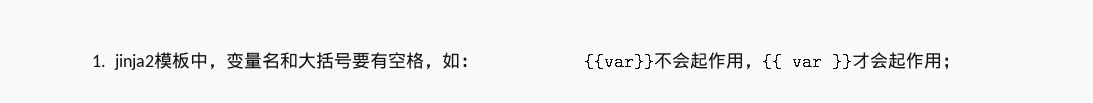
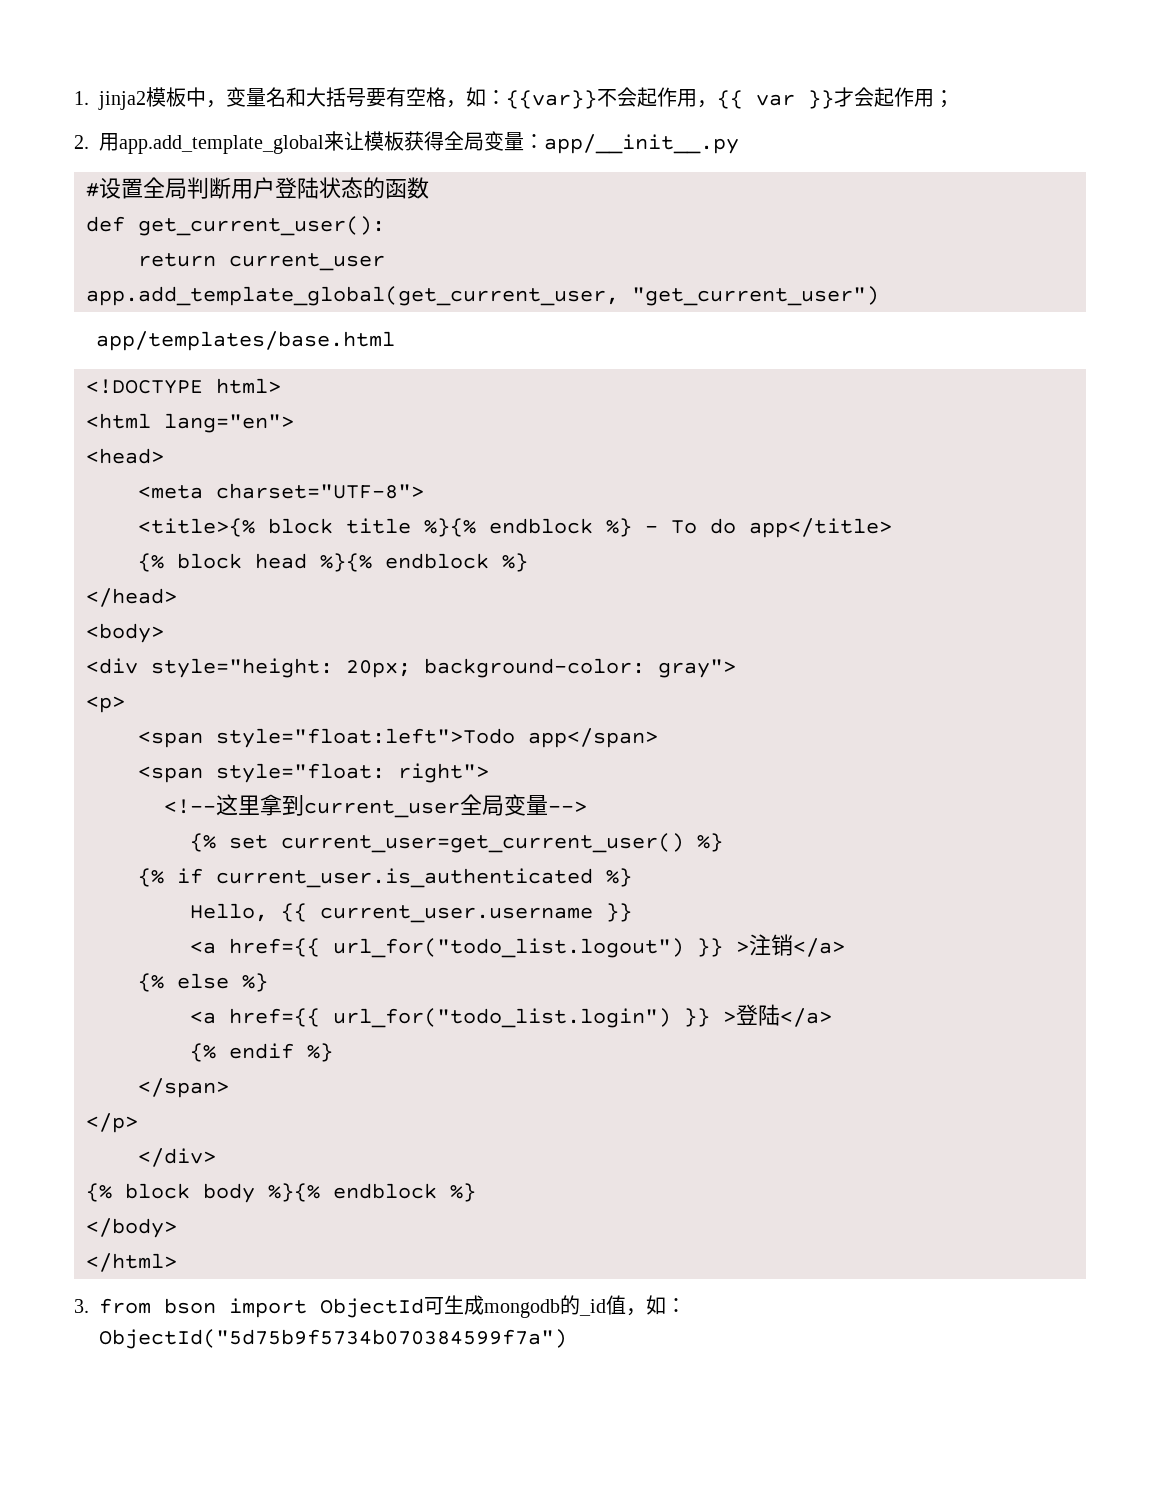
+ 2.用app.add_template_global来让模板获得全局变量：app/__init__.py
+ #设置全局判断用户登陆状态的函数
+ def get_current_user():
+ return current_user
+ app.add_template_global(get_current_user, "get_current_user")
+ app/templates/base.html
+ <!DOCTYPE html>
+ <html lang="en">
+ <head>
+ <meta charset="UTF-8">
+ <title>{% block title %}{% endblock %} - To do app</title>
+ {% block head %}{% endblock %}
+ </head>
+ <body>
+ <div style="height: 20px; background-color: gray">
+ <p>
+ <span style="float:left">Todo app</span>
+ <span style="float: right">
+ <!--这里拿到current_user全局变量-->
+ {% set current_user=get_current_user() %}
+ {% if current_user.is_authenticated %}
+ Hello, {{ current_user.username }}
+ <a href={{ url_for("todo_list.logout") }} >注销</a>
+ {% else %}
+ <a href={{ url_for("todo_list.login") }} >登陆</a>
+ {% endif %}
+ </span>
+ </p>
+ </div>
+ {% block body %}{% endblock %}
+ </body>
+ </html>
+ 3. from bson import ObjectId可生成mongodb的_id值，如：ObjectId("5d75b9f5734b070384599f7a")

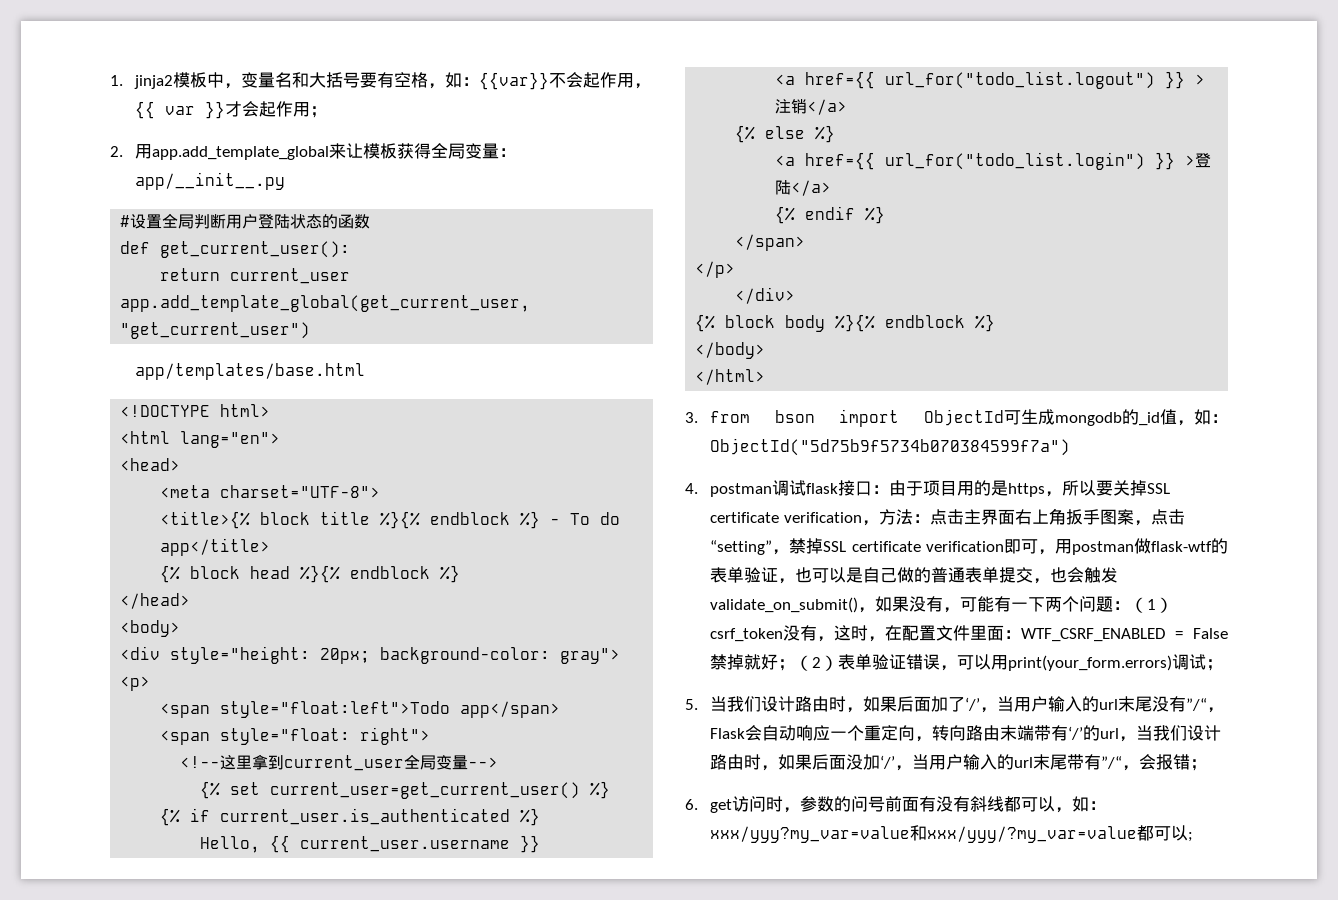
+ 4. postman调试flask接口：由于项目用的是https，所以要关掉SSL certificate verification，方法：点击主界面右上角扳手图案，点击“setting”，禁掉SSL certificate verification即可，用postman做flask-wtf的表单验证，也可以是自己做的普通表单提交，也会触发validate_on_submit()，如果没有，可能有一下两个问题：（1）csrf_token没有，这时，在配置文件里面：WTF_CSRF_ENABLED = False禁掉就好；（2）表单验证错误，可以用print(your_form.errors)调试；
+ 5.当我们设计路由时，如果后面加了‘/’，当用户输入的url末尾没有”/“，Flask会自动响应一个重定向，转向路由末端带有‘/’的url，当我们设计路由时，如果后面没加‘/’，当用户输入的url末尾带有”/“，会报错；
+ 6. get访问时，参数的问号前面有没有斜线都可以，如：xxx/yyy?my_var=value和xxx/yyy/?my_var=value都可以;

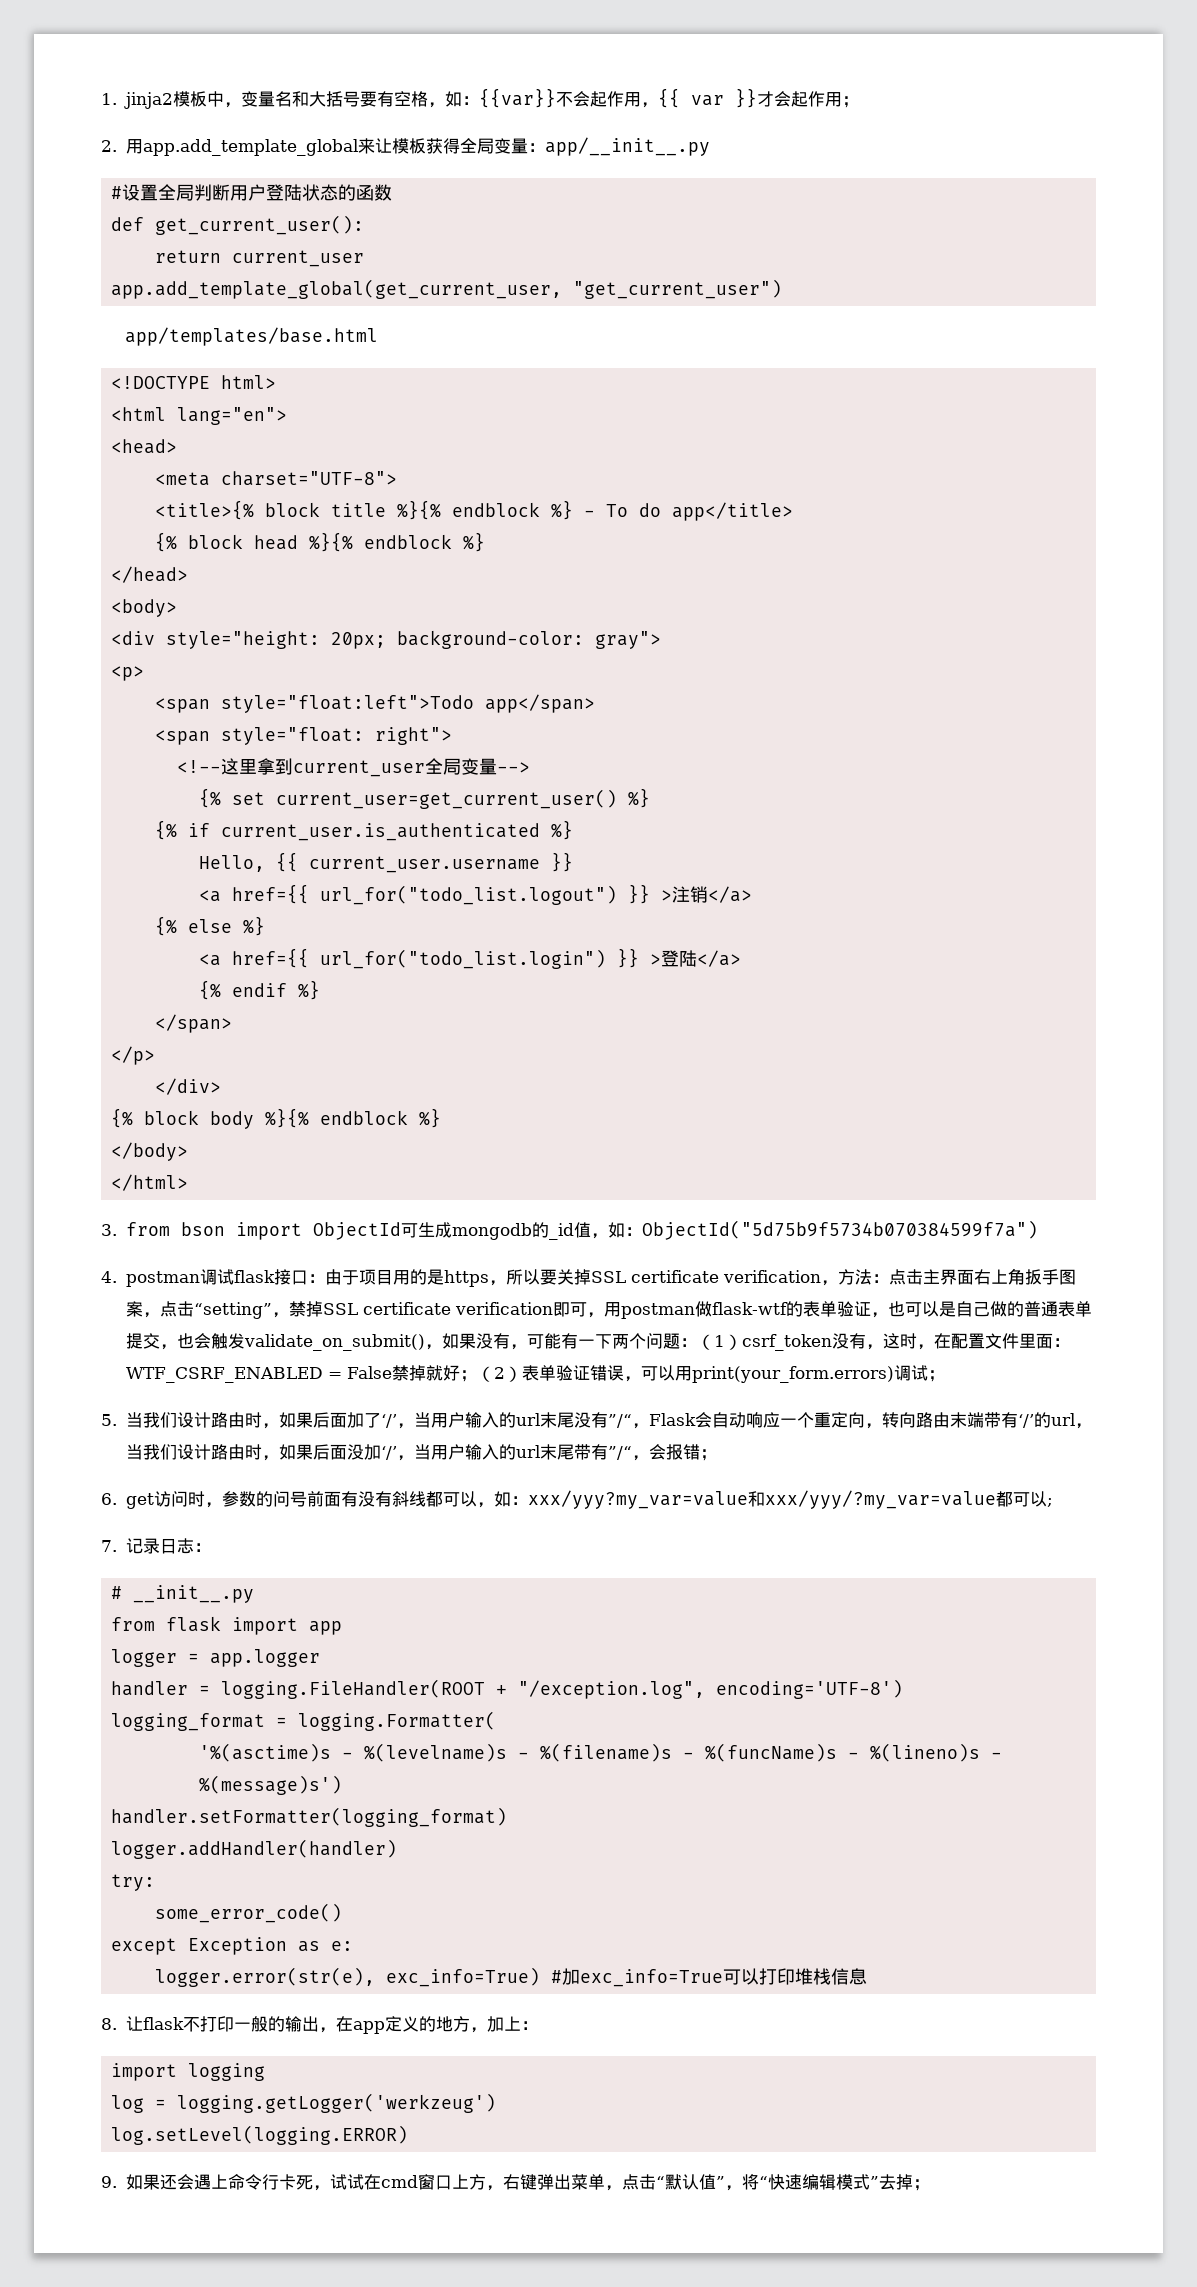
+ 7.记录日志：
+ # __init__.py
+ from flask import app
+ logger = app.logger
+ handler = logging.FileHandler(ROOT + "/exception.log", encoding='UTF-8')
+ logging_format = logging.Formatter(
+ '%(asctime)s - %(levelname)s - %(filename)s - %(funcName)s - %(lineno)s - %(message)s')
+ handler.setFormatter(logging_format)
+ logger.addHandler(handler)
+ try:
+ some_error_code()
+ except Exception as e:
+ logger.error(str(e), exc_info=True) #加exc_info=True可以打印堆栈信息
+ 8.让flask不打印一般的输出，在app定义的地方，加上：
+ import logging
+ log = logging.getLogger('werkzeug')
+ log.setLevel(logging.ERROR)
+ 9.如果还会遇上命令行卡死，试试在cmd窗口上方，右键弹出菜单，点击“默认值”，将“快速编辑模式”去掉；

